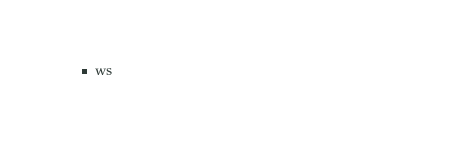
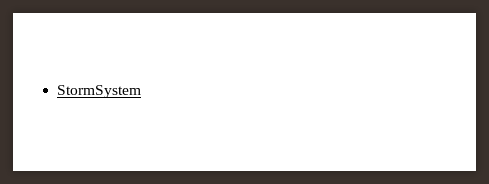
- ws
+ StormSystem

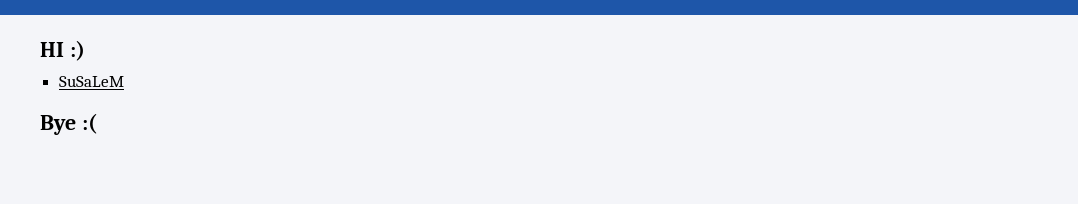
- StormSystem
+ HI :)
+ SuSaLeM
+ Bye :(

